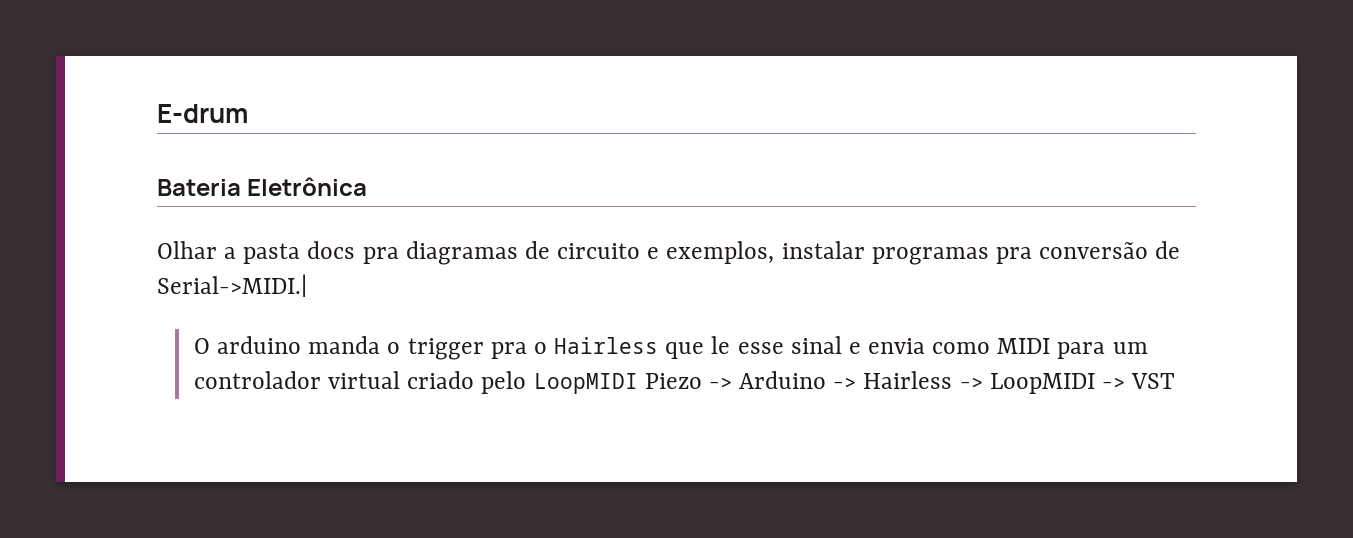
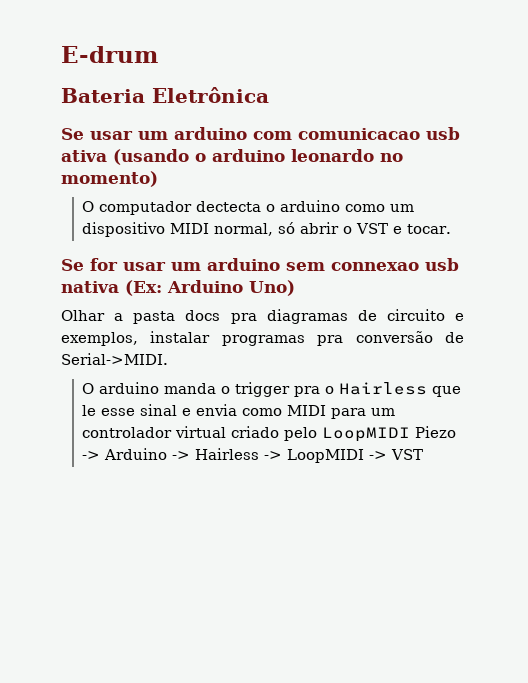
+ Se usar um arduino com comunicacao usb ativa (usando o arduino leonardo no momento)
+ O computador dectecta o arduino como um dispositivo MIDI normal, só abrir o VST e tocar.
+ Se for usar um arduino sem connexao usb nativa (Ex: Arduino Uno)
- Olhar a pasta docs pra diagramas de circuito e exemplos, instalar programas pra conversão de Serial->MIDI.|
+ Olhar a pasta docs pra diagramas de circuito e exemplos, instalar programas pra conversão de Serial->MIDI.

